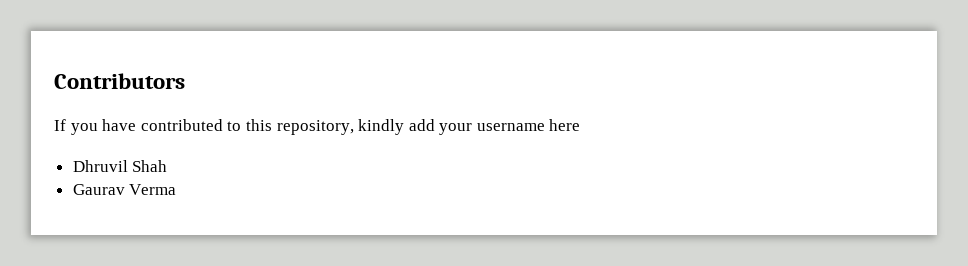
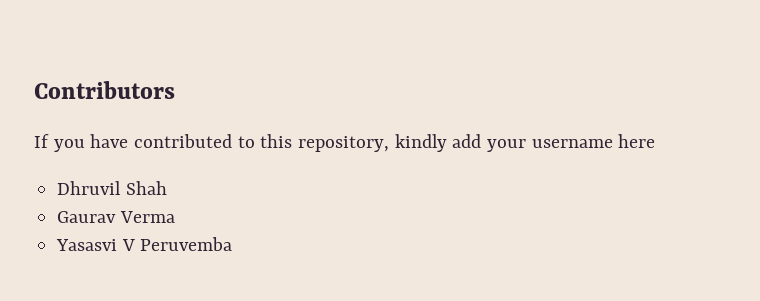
+ Yasasvi V Peruvemba

